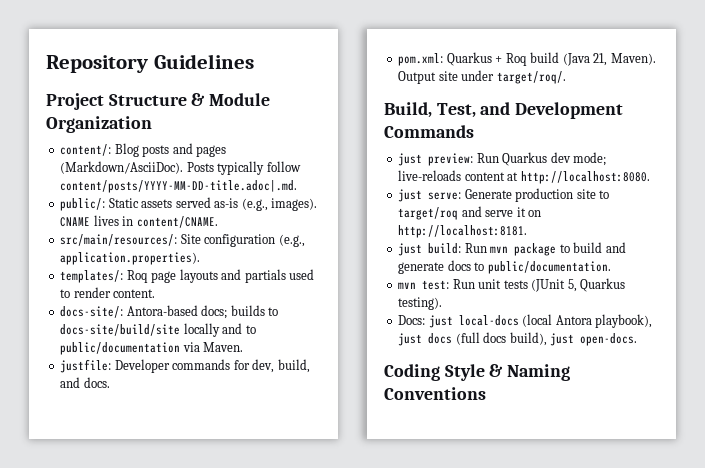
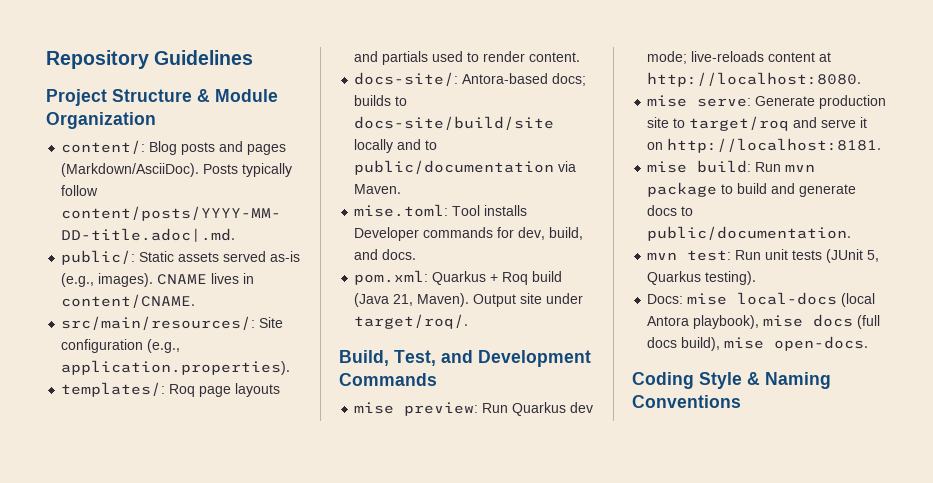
- justfile: Developer commands for dev, build, and docs.
+ mise.toml: Tool installs Developer commands for dev, build, and docs.
- just preview: Run Quarkus dev mode; live-reloads content at http://localhost:8080.
+ mise preview: Run Quarkus dev mode; live-reloads content at http://localhost:8080.
- just serve: Generate production site to target/roq and serve it on http://localhost:8181.
+ mise serve: Generate production site to target/roq and serve it on http://localhost:8181.
- just build: Run mvn package to build and generate docs to public/documentation.
+ mise build: Run mvn package to build and generate docs to public/documentation.
- Docs: just local-docs (local Antora playbook), just docs (full docs build), just open-docs.
+ Docs: mise local-docs (local Antora playbook), mise docs (full docs build), mise open-docs.

